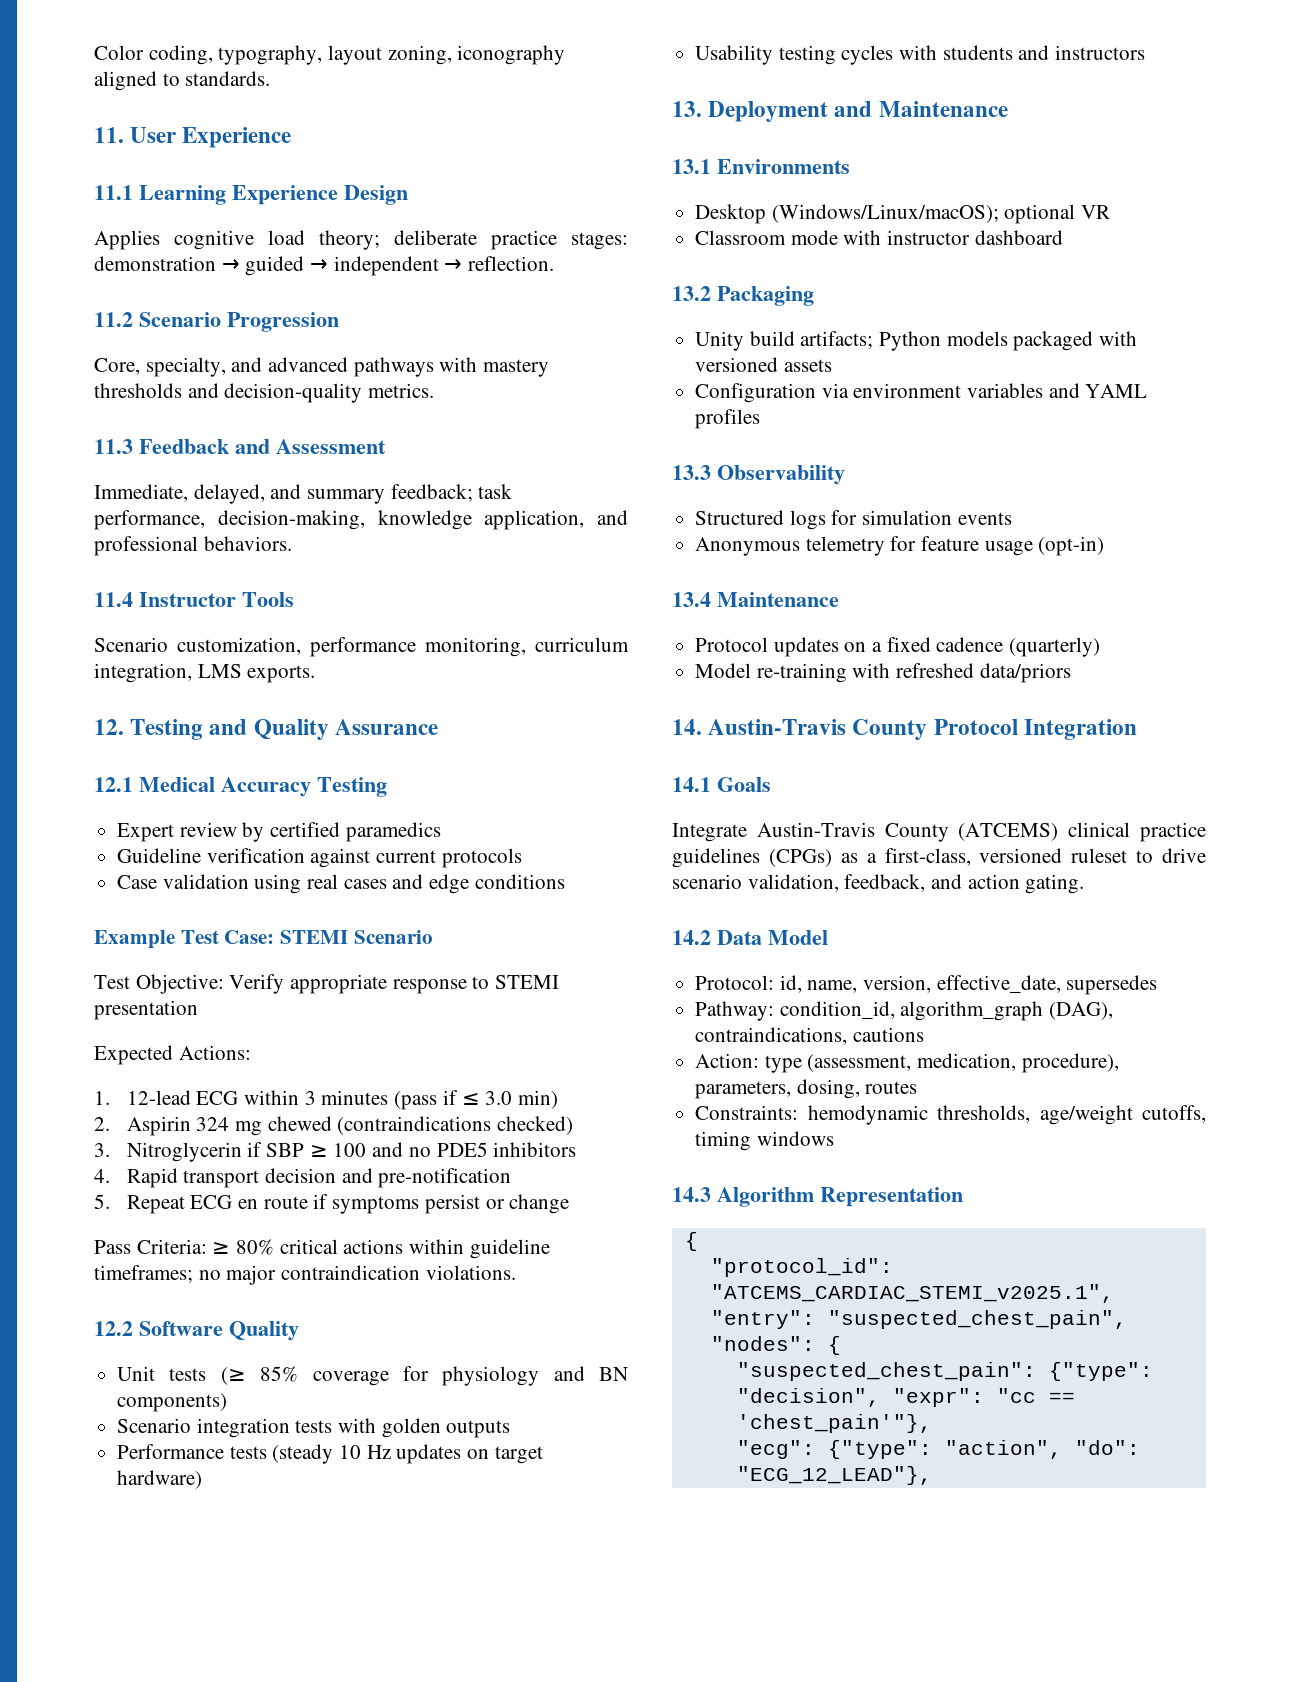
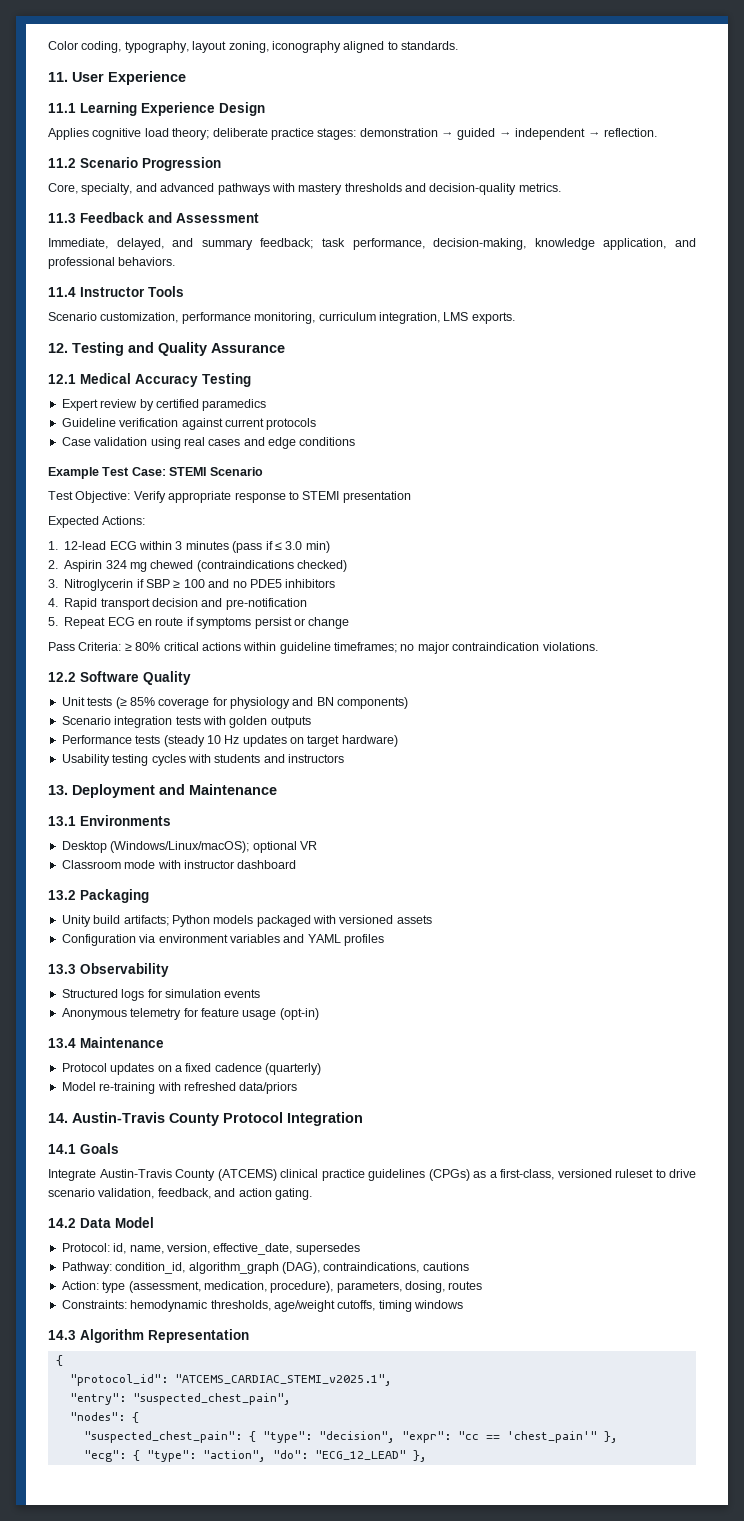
- "suspected_chest_pain": {"type": "decision", "expr": "cc == 'chest_pain'"},
+ "suspected_chest_pain": { "type": "decision", "expr": "cc == 'chest_pain'" },
- "ecg": {"type": "action", "do": "ECG_12_LEAD"},
+ "ecg": { "type": "action", "do": "ECG_12_LEAD" },

